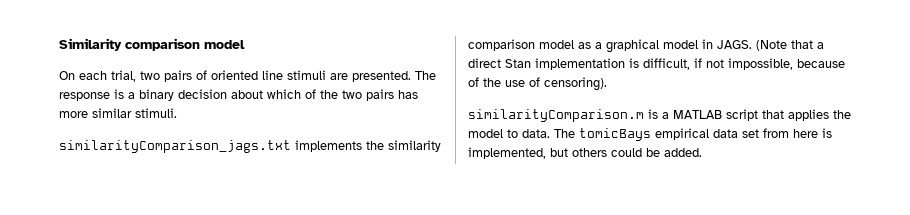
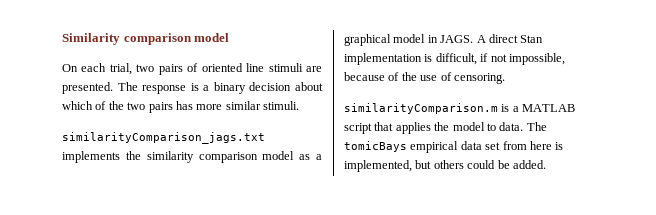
- (Note that a direct Stan implementation is difficult, if not impossible, because of the use of censoring).
+ A direct Stan implementation is difficult, if not impossible, because of the use of censoring.

